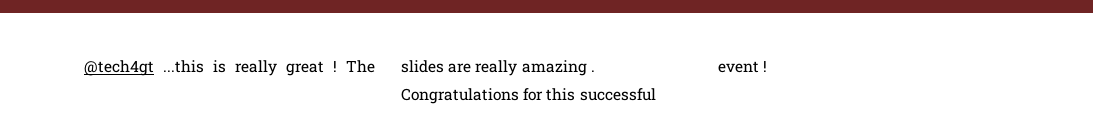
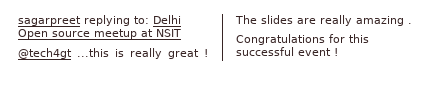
+ sagarpreet replying to: Delhi Open source meetup at NSIT

